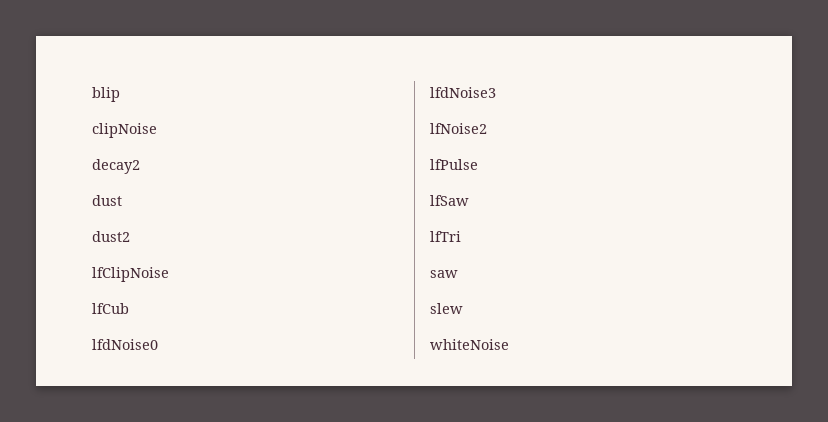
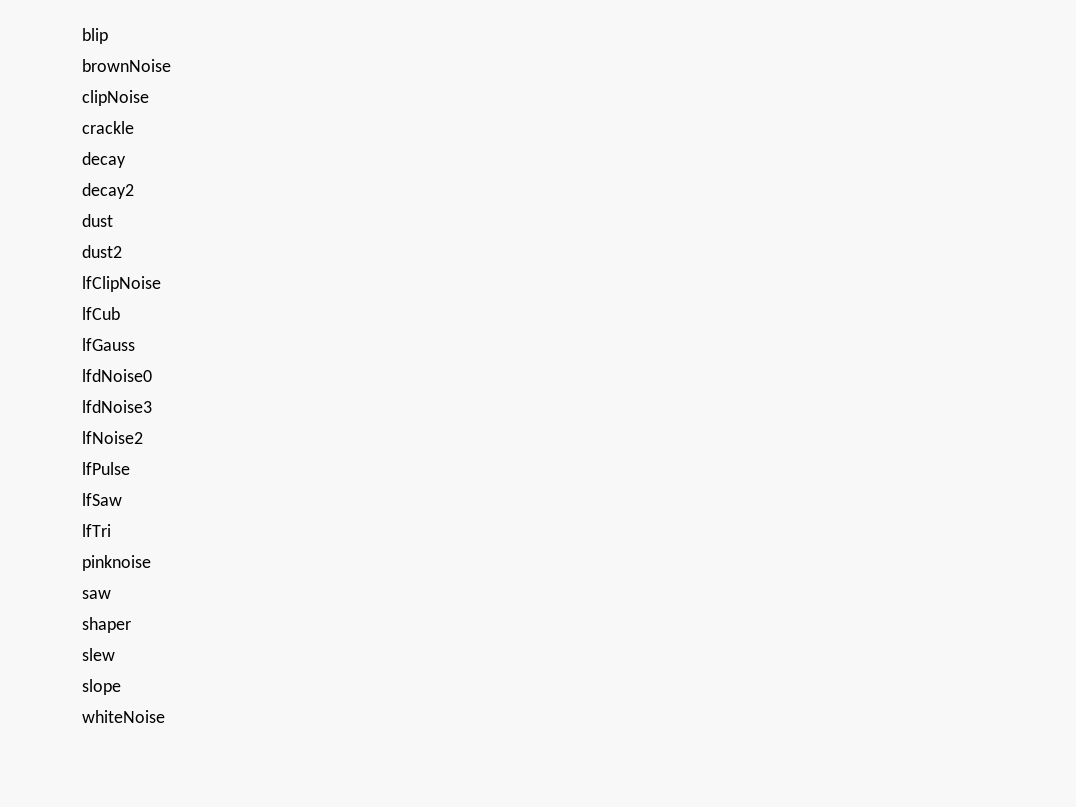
+ brownNoise
+ crackle
+ decay
+ lfGauss
+ pinknoise
+ shaper
+ slope

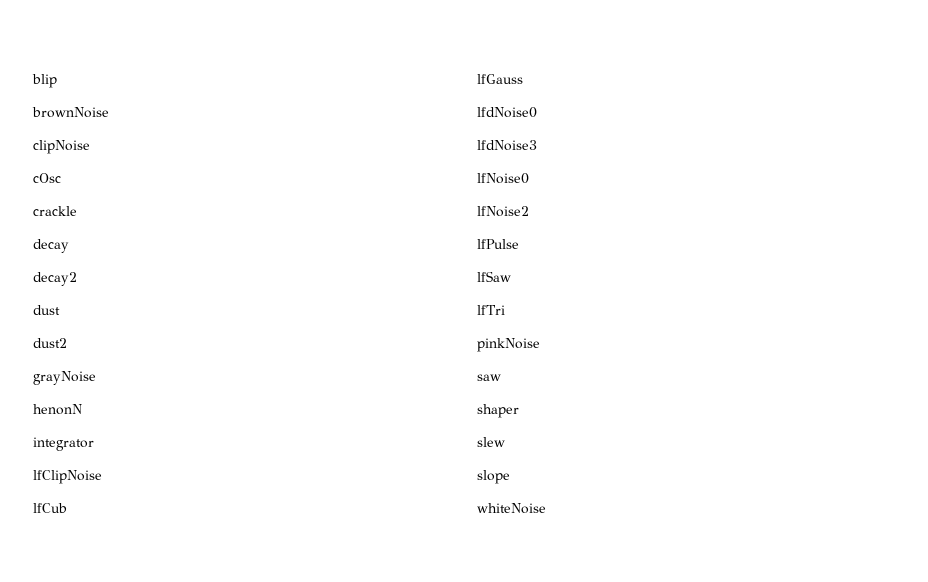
+ cOsc
+ grayNoise
+ henonN
+ integrator
+ lfNoise0
- pinknoise
+ pinkNoise

